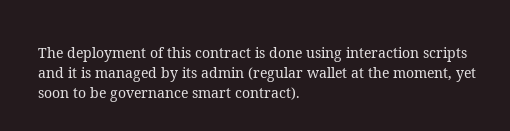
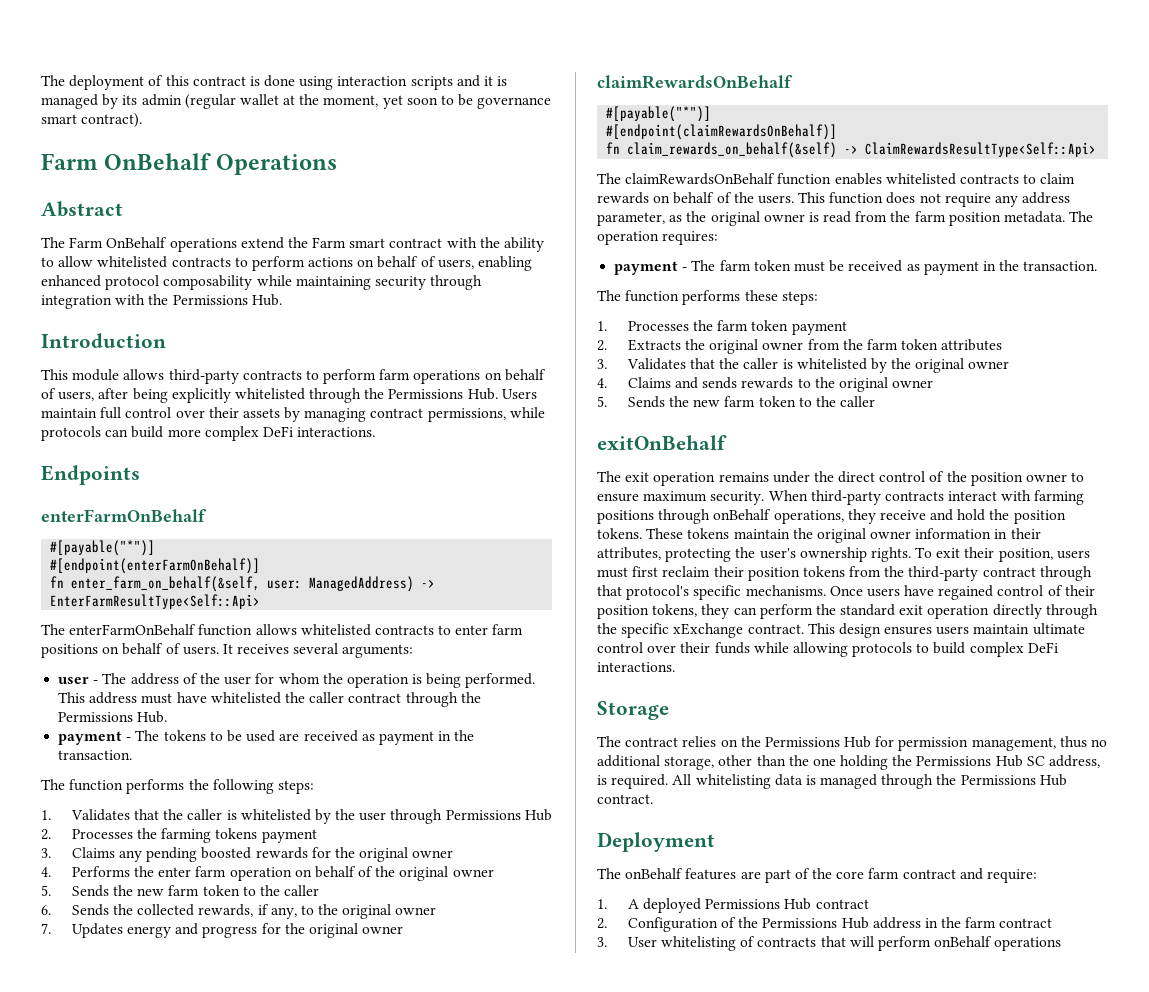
+ Farm OnBehalf Operations
+ Abstract
+ The Farm OnBehalf operations extend the Farm smart contract with the ability to allow whitelisted contracts to perform actions on behalf of users, enabling enhanced protocol composability while maintaining security through integration with the Permissions Hub.
+ Introduction
+ This module allows third-party contracts to perform farm operations on behalf of users, after being explicitly whitelisted through the Permissions Hub. Users maintain full control over their assets by managing contract permissions, while protocols can build more complex DeFi interactions.
+ Endpoints
+ enterFarmOnBehalf
+ #[payable("*")]
+ #[endpoint(enterFarmOnBehalf)]
+ fn enter_farm_on_behalf(&self, user: ManagedAddress) -> EnterFarmResultType<Self::Api>
+ The enterFarmOnBehalf function allows whitelisted contracts to enter farm positions on behalf of users. It receives several arguments:
+ user - The address of the user for whom the operation is being performed. This address must have whitelisted the caller contract through the Permissions Hub.
+ payment - The tokens to be used are received as payment in the transaction.
+ The function performs the following steps:
+ 1. Validates that the caller is whitelisted by the user through Permissions Hub
+ 2. Processes the farming tokens payment
+ 3. Claims any pending boosted rewards for the original owner
+ 4. Performs the enter farm operation on behalf of the original owner
+ 5. Sends the new farm token to the caller
+ 6. Sends the collected rewards, if any, to the original owner
+ 7. Updates energy and progress for the original owner
+ claimRewardsOnBehalf
+ #[payable("*")]
+ #[endpoint(claimRewardsOnBehalf)]
+ fn claim_rewards_on_behalf(&self) -> ClaimRewardsResultType<Self::Api>
+ The claimRewardsOnBehalf function enables whitelisted contracts to claim rewards on behalf of the users. This function does not require any address parameter, as the original owner is read from the farm position metadata. The operation requires:
+ payment - The farm token must be received as payment in the transaction.
+ The function performs these steps:
+ 1. Processes the farm token payment
+ 2. Extracts the original owner from the farm token attributes
+ 3. Validates that the caller is whitelisted by the original owner
+ 4. Claims and sends rewards to the original owner
+ 5. Sends the new farm token to the caller
+ exitOnBehalf
+ The exit operation remains under the direct control of the position owner to ensure maximum security. When third-party contracts interact with farming positions through onBehalf operations, they receive and hold the position tokens. These tokens maintain the original owner information in their attributes, protecting the user's ownership rights. To exit their position, users must first reclaim their position tokens from the third-party contract through that protocol's specific mechanisms. Once users have regained control of their position tokens, they can perform the standard exit operation directly through the specific xExchange contract. This design ensures users maintain ultimate control over their funds while allowing protocols to build complex DeFi interactions.
+ Storage
+ The contract relies on the Permissions Hub for permission management, thus no additional storage, other than the one holding the Permissions Hub SC address, is required. All whitelisting data is managed through the Permissions Hub contract.
+ Deployment
+ The onBehalf features are part of the core farm contract and require:
+ 1. A deployed Permissions Hub contract
+ 2. Configuration of the Permissions Hub address in the farm contract
+ 3. User whitelisting of contracts that will perform onBehalf operations

